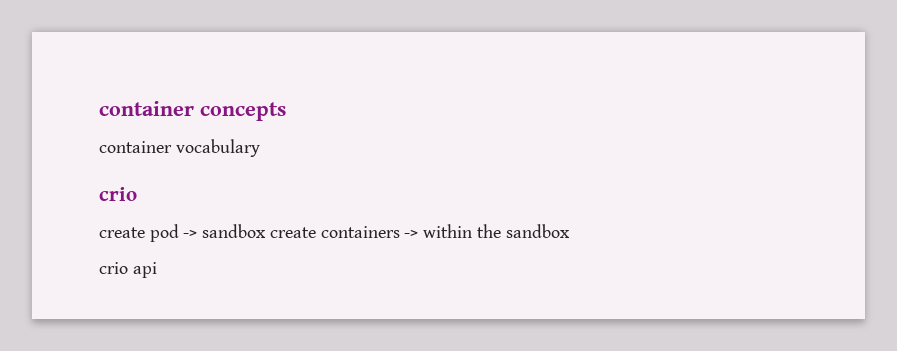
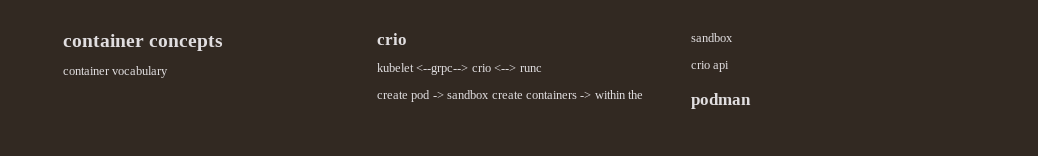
+ kubelet <--grpc--> crio <--> runc
+ podman

